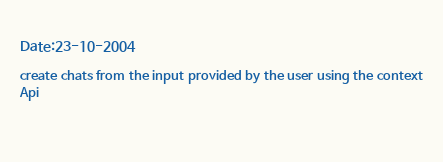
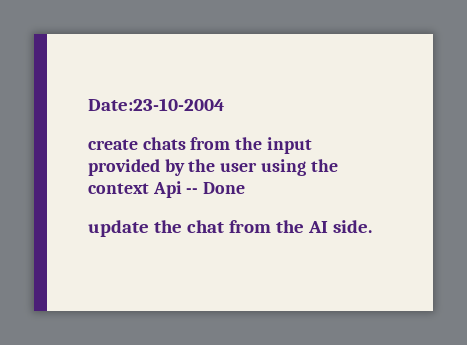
- create chats from the input provided by the user using the context Api
+ create chats from the input provided by the user using the context Api -- Done
+ update the chat from the AI side.

